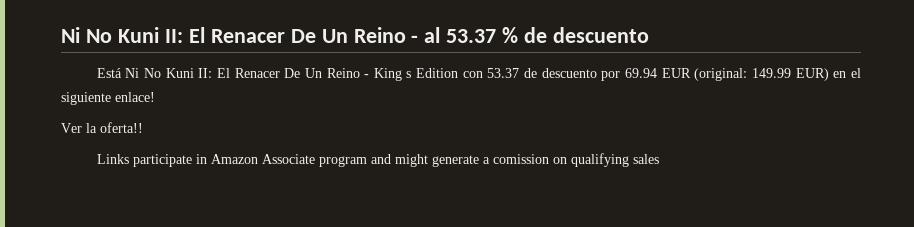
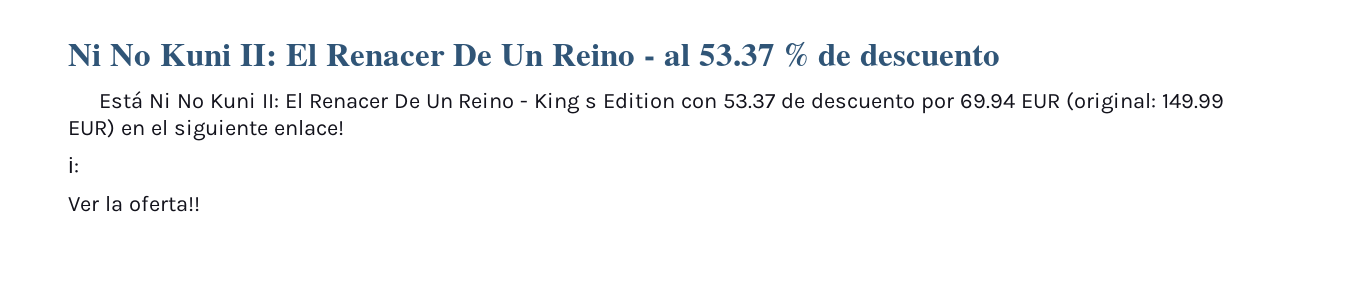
+ ℹ:
- Links participate in Amazon Associate program and might generate a comission on qualifying sales

